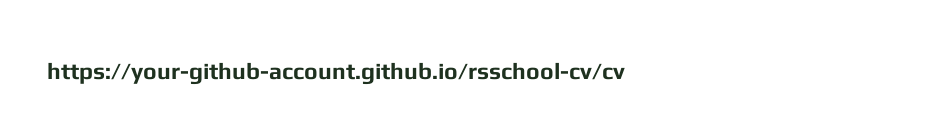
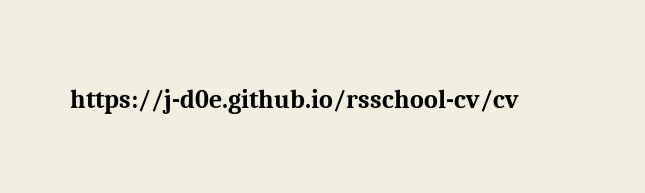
- https://your-github-account.github.io/rsschool-cv/cv
+ https://j-d0e.github.io/rsschool-cv/cv

